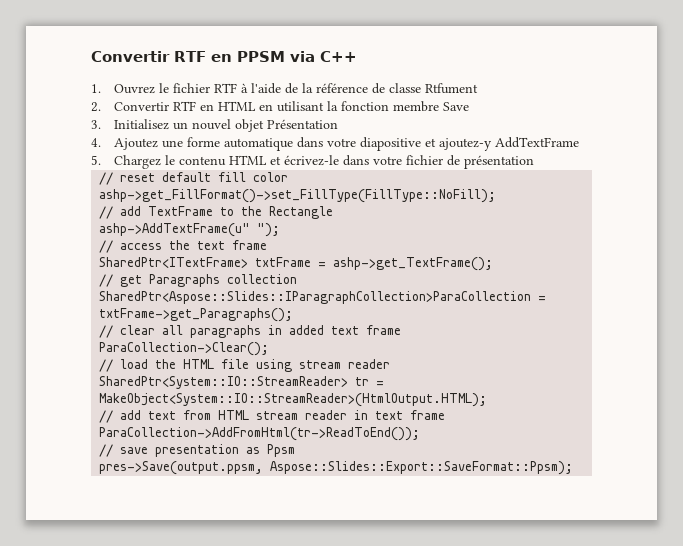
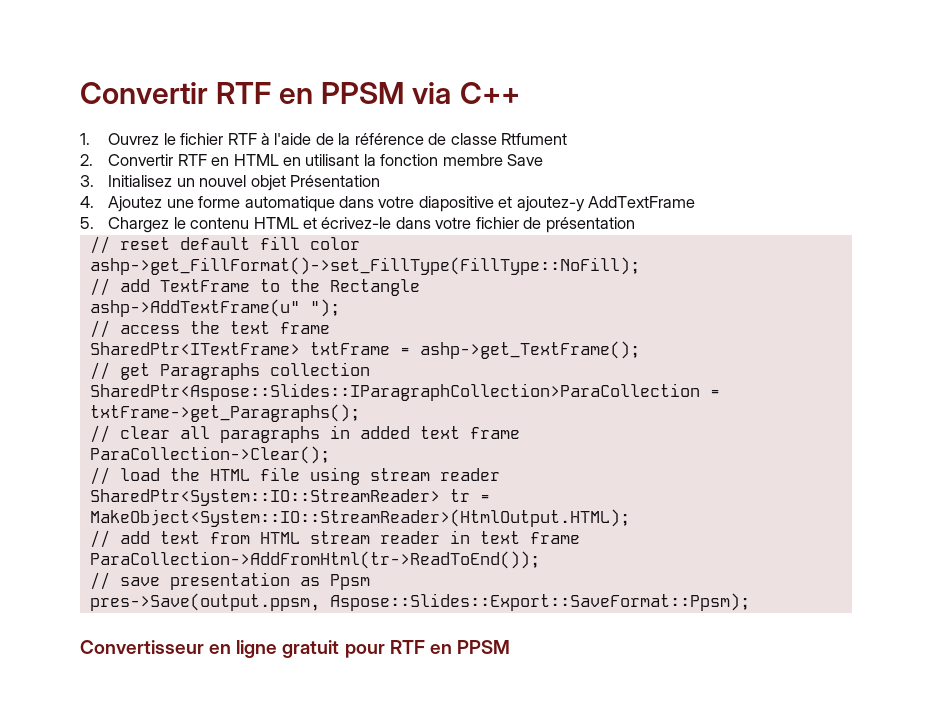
+ Convertisseur en ligne gratuit pour RTF en PPSM

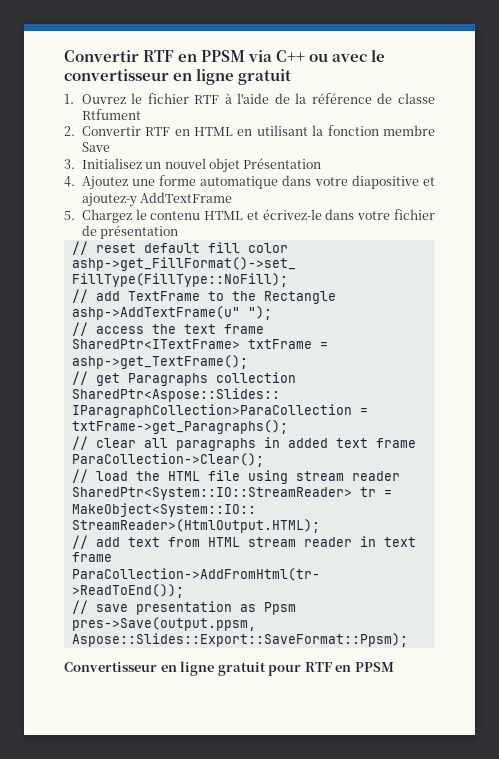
- Convertir RTF en PPSM via C++
+ Convertir RTF en PPSM via C++ ou avec le convertisseur en ligne gratuit

